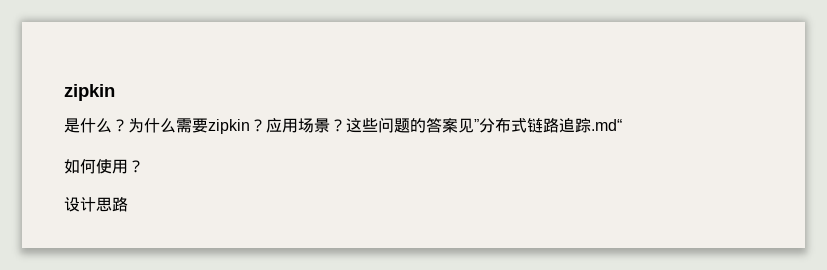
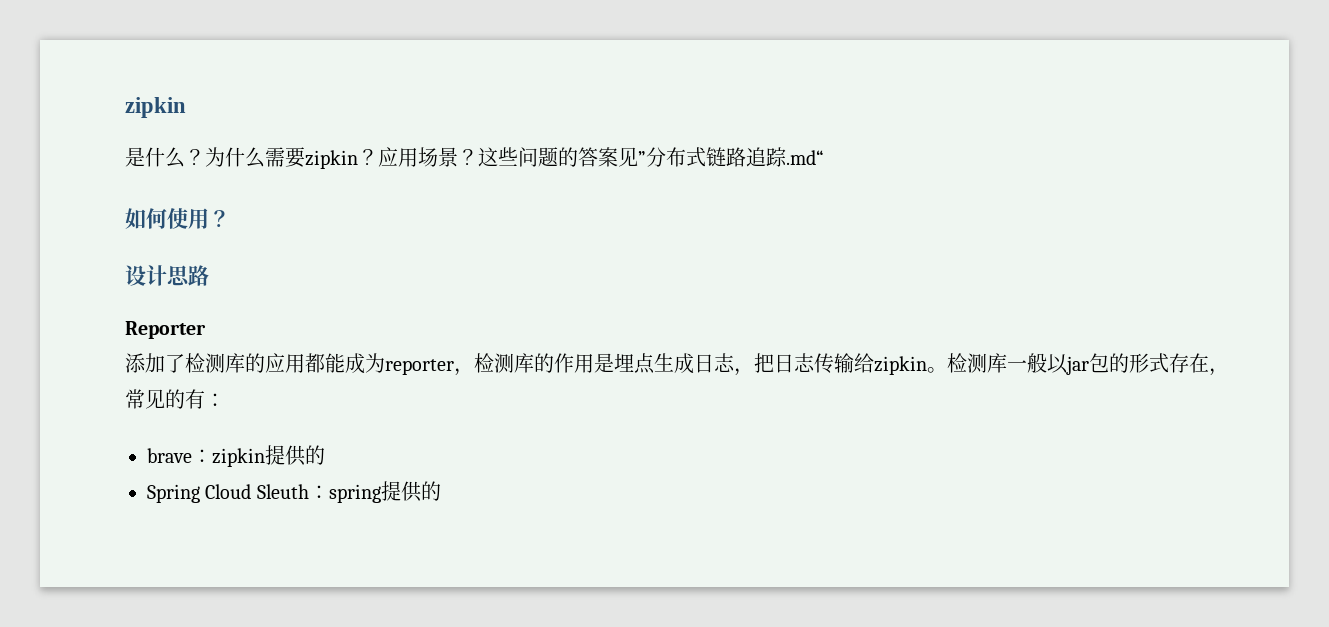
+ Reporter
+ 添加了检测库的应用都能成为reporter，检测库的作用是埋点生成日志，把日志传输给zipkin。检测库一般以jar包的形式存在，常见的有：
+ brave：zipkin提供的
+ Spring Cloud Sleuth：spring提供的

